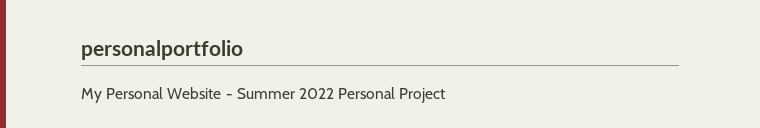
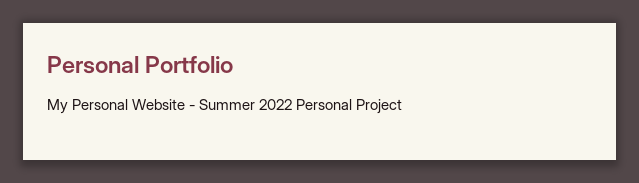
- personalportfolio
+ Personal Portfolio

